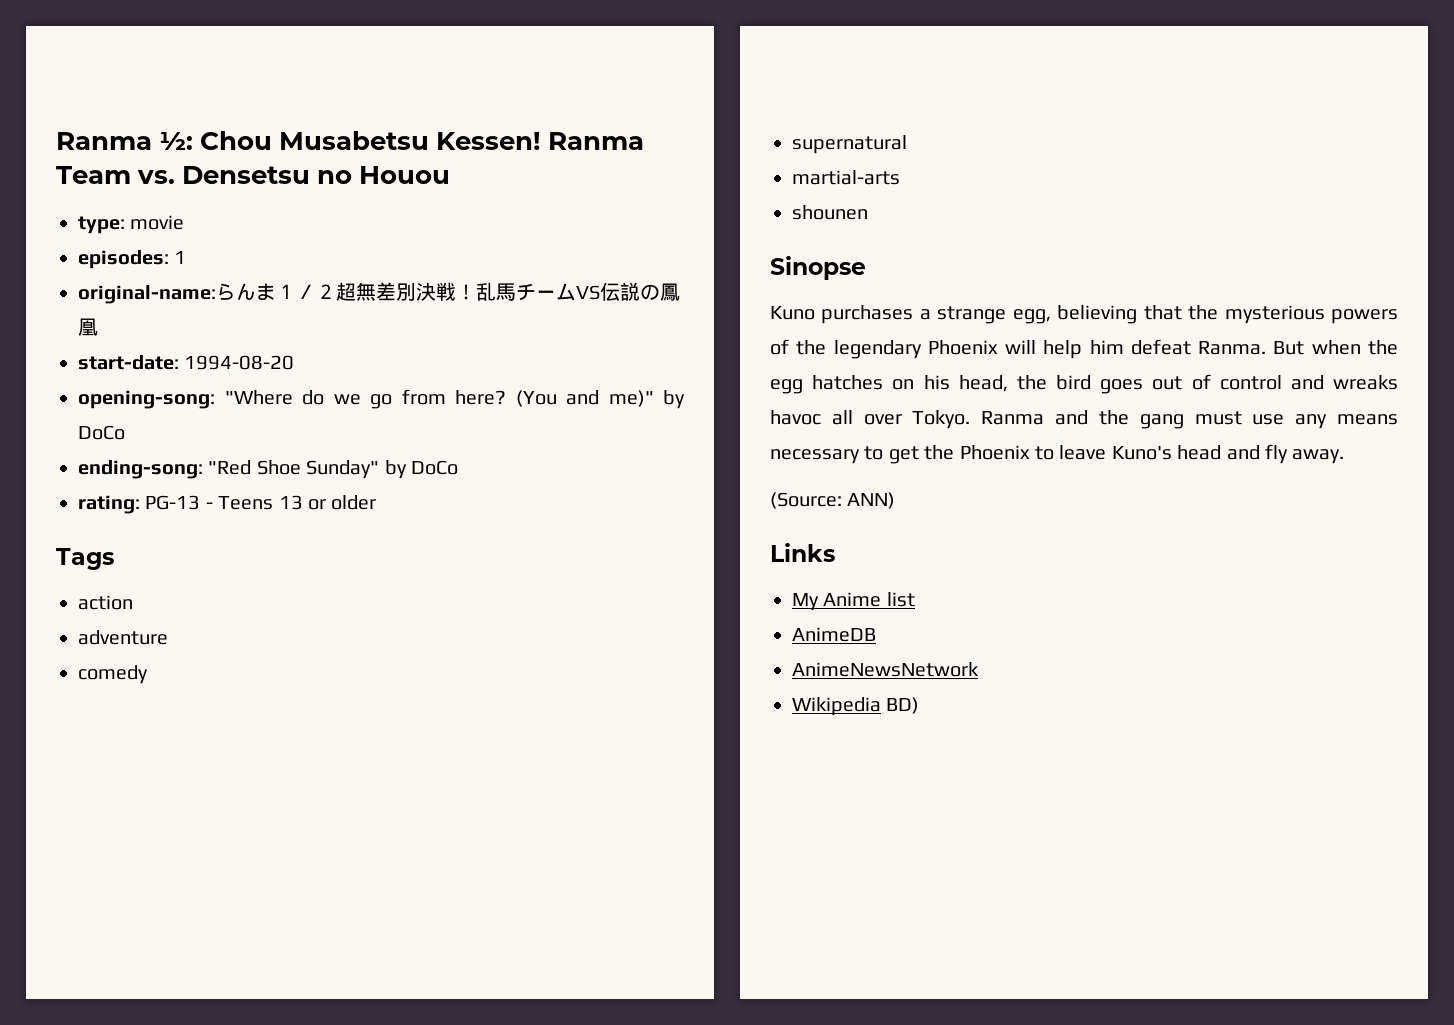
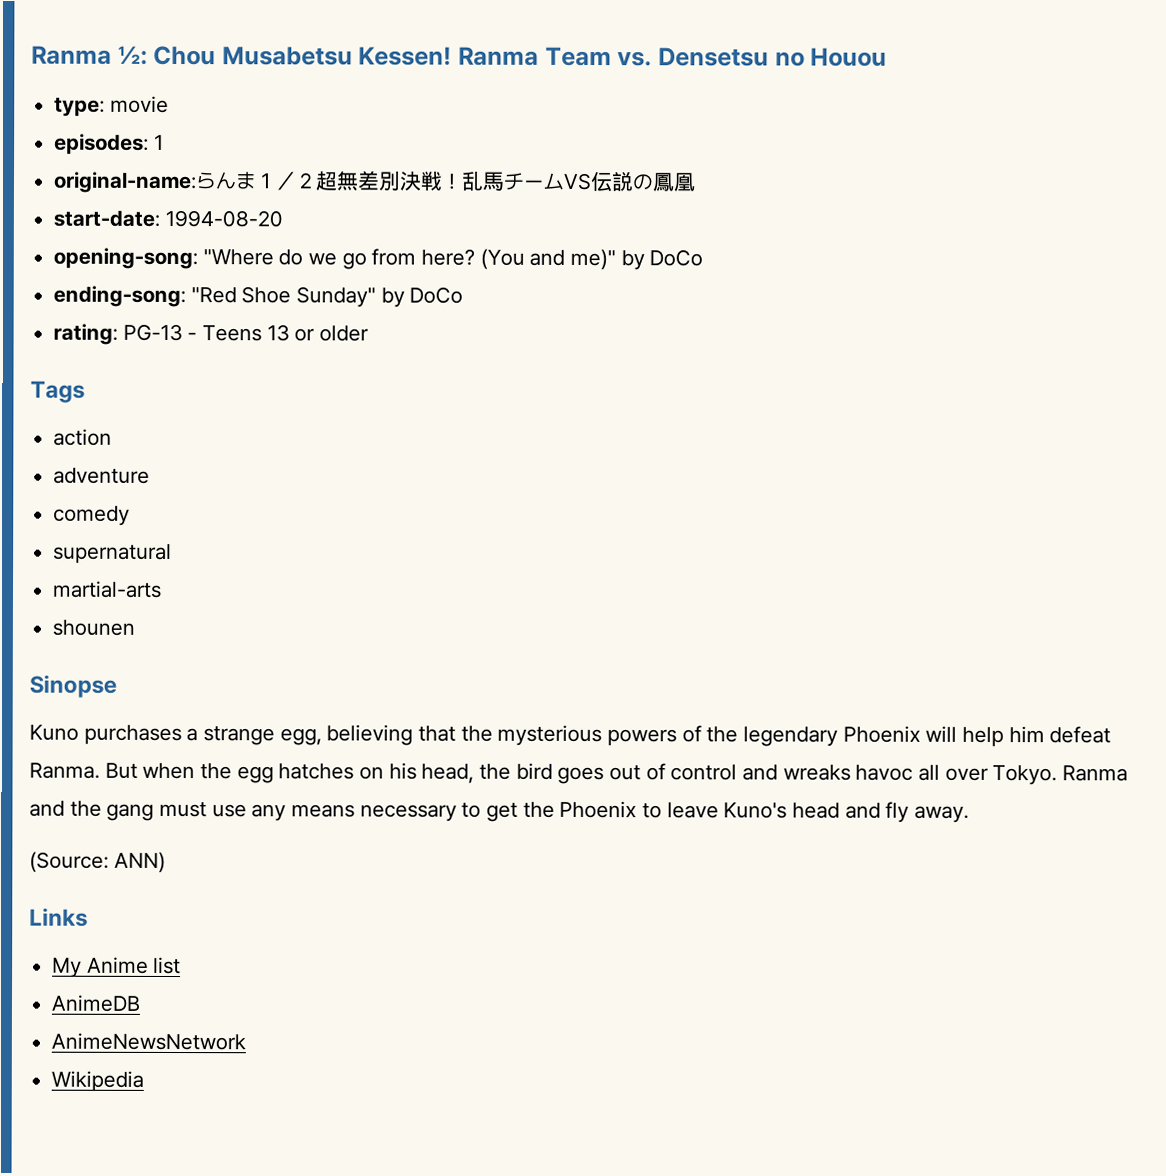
- Wikipedia BD)
+ Wikipedia

